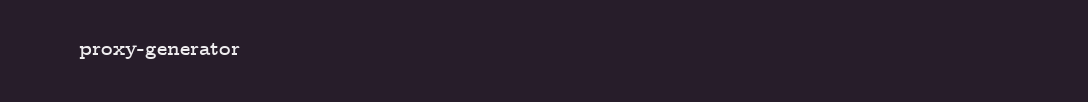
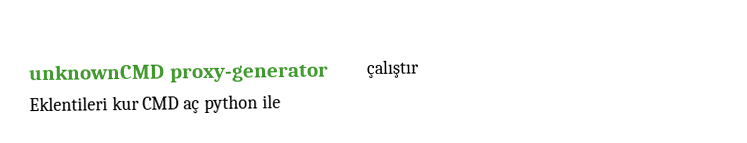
- proxy-generator
+ unknownCMD proxy-generator
+ Eklentileri kur CMD aç python ile çalıştır

